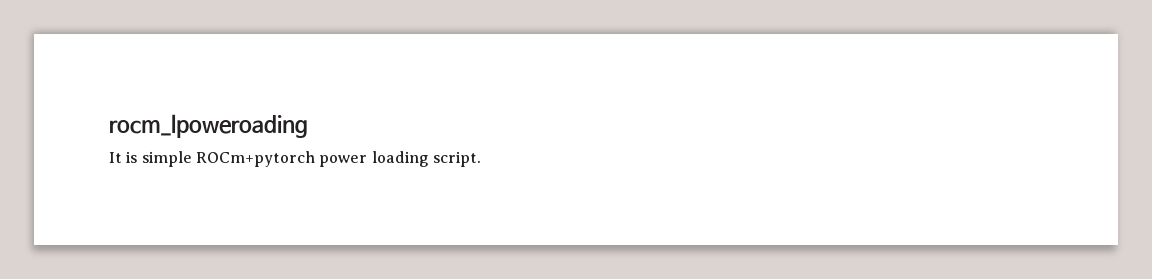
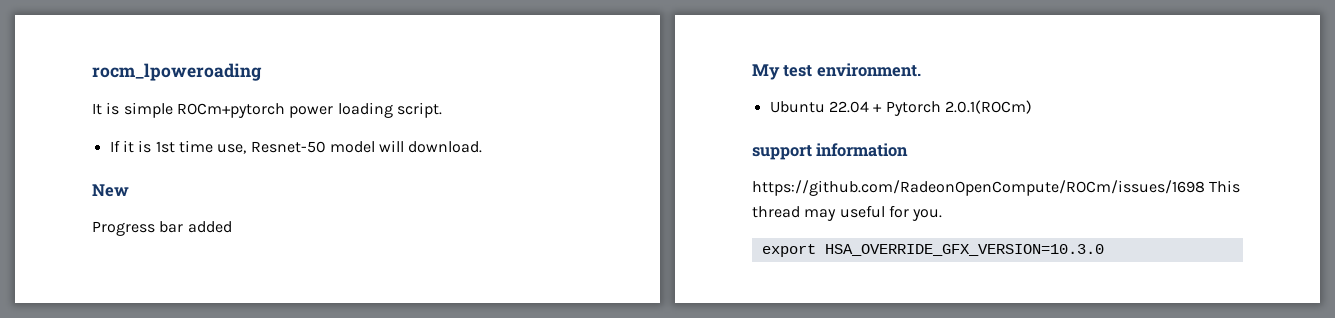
+ If it is 1st time use, Resnet-50 model will download.
+ New
+ Progress bar added
+ My test environment.
+ Ubuntu 22.04 + Pytorch 2.0.1(ROCm)
+ support information
+ https://github.com/RadeonOpenCompute/ROCm/issues/1698 This thread may useful for you.
+ export HSA_OVERRIDE_GFX_VERSION=10.3.0

